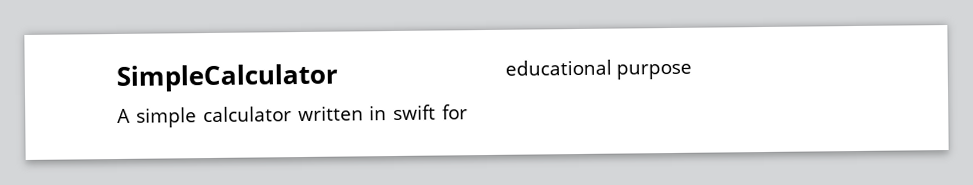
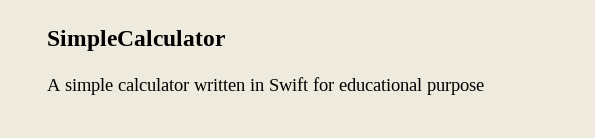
- A simple calculator written in swift for educational purpose
+ A simple calculator written in Swift for educational purpose

